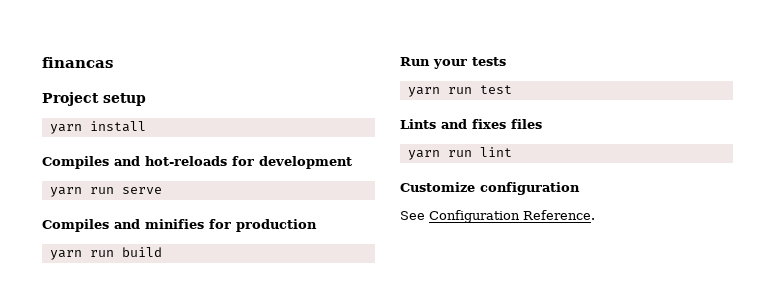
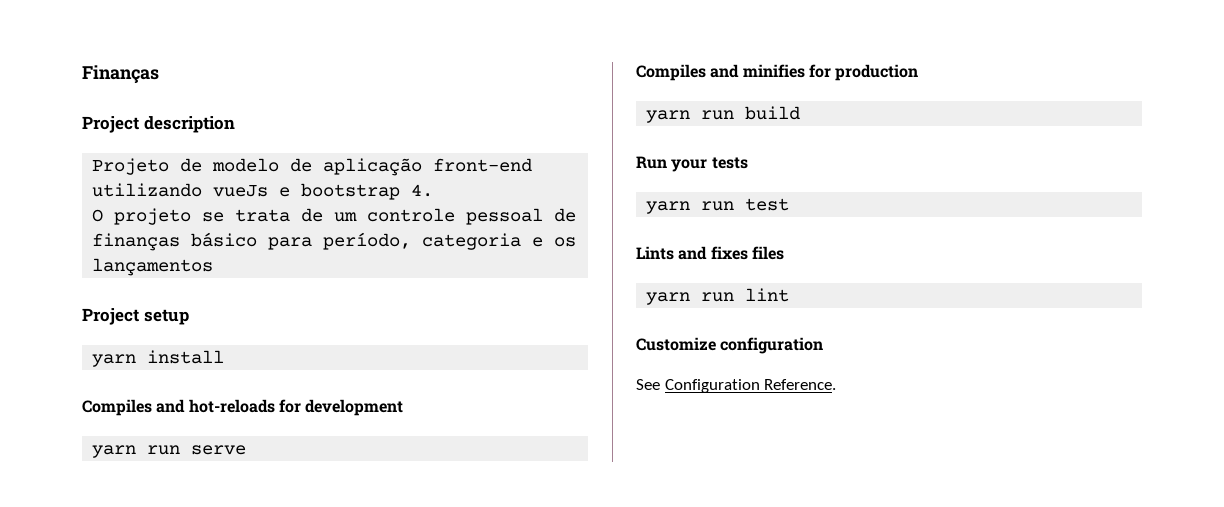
- financas
+ Finanças
+ Project description
+ Projeto de modelo de aplicação front-end utilizando vueJs e bootstrap 4.
+ O projeto se trata de um controle pessoal de finanças básico para período, categoria e os lançamentos

